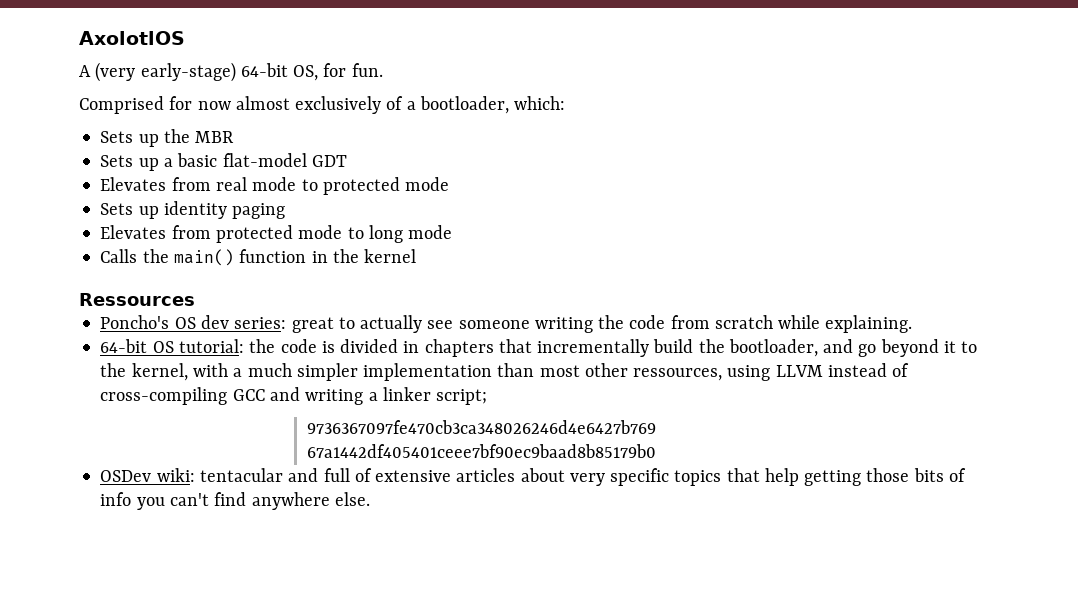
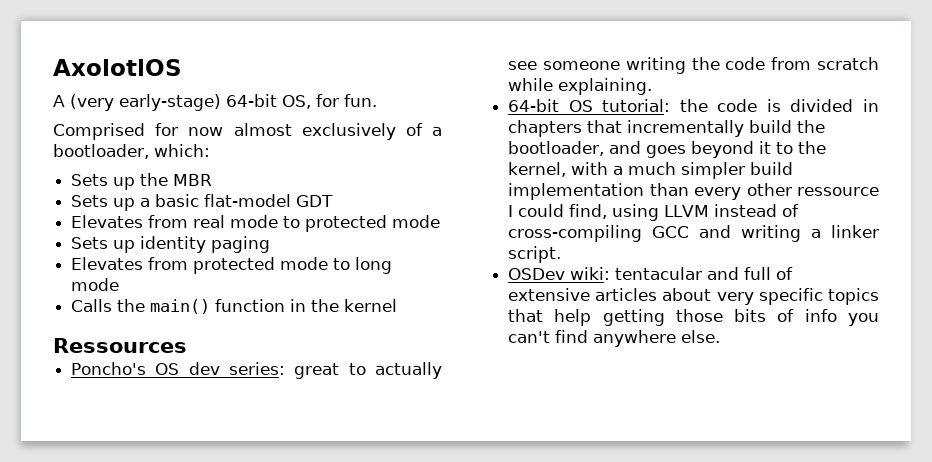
- 64-bit OS tutorial: the code is divided in chapters that incrementally build the bootloader, and go beyond it to the kernel, with a much simpler implementation than most other ressources, using LLVM instead of cross-compiling GCC and writing a linker script;
- 9736367097fe470cb3ca348026246d4e6427b769 67a1442df405401ceee7bf90ec9baad8b85179b0
+ 64-bit OS tutorial: the code is divided in chapters that incrementally build the bootloader, and goes beyond it to the kernel, with a much simpler build implementation than every other ressource I could find, using LLVM instead of cross-compiling GCC and writing a linker script.

